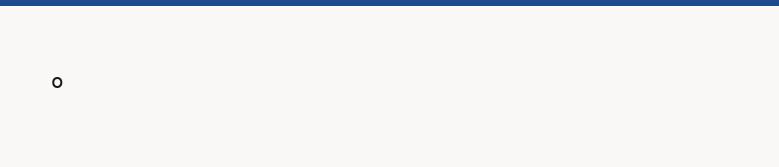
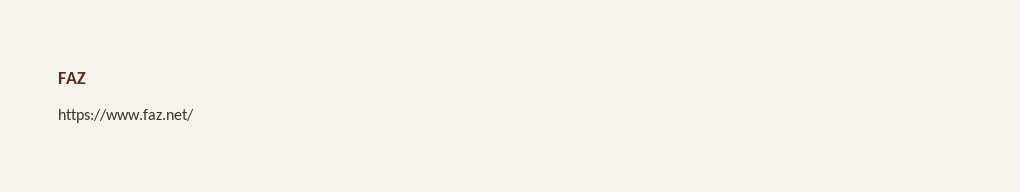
- o
+ FAZ
+ https://www.faz.net/

